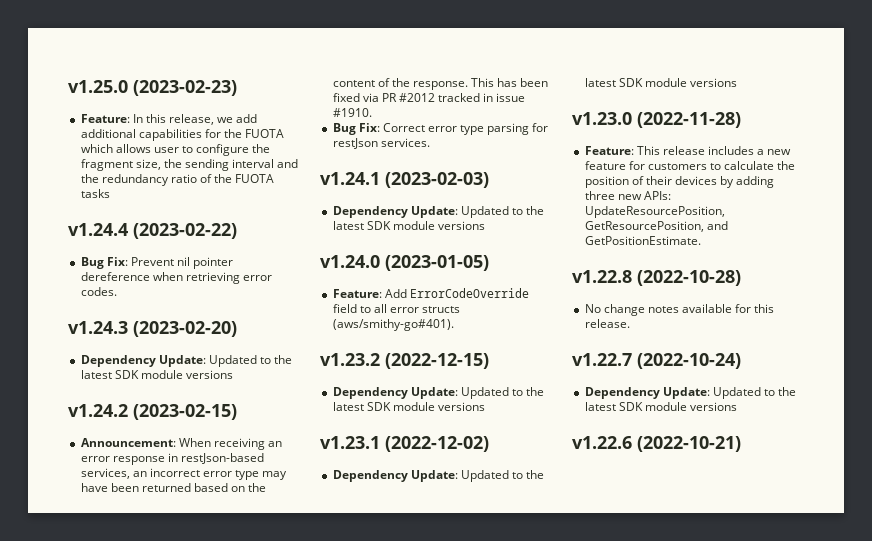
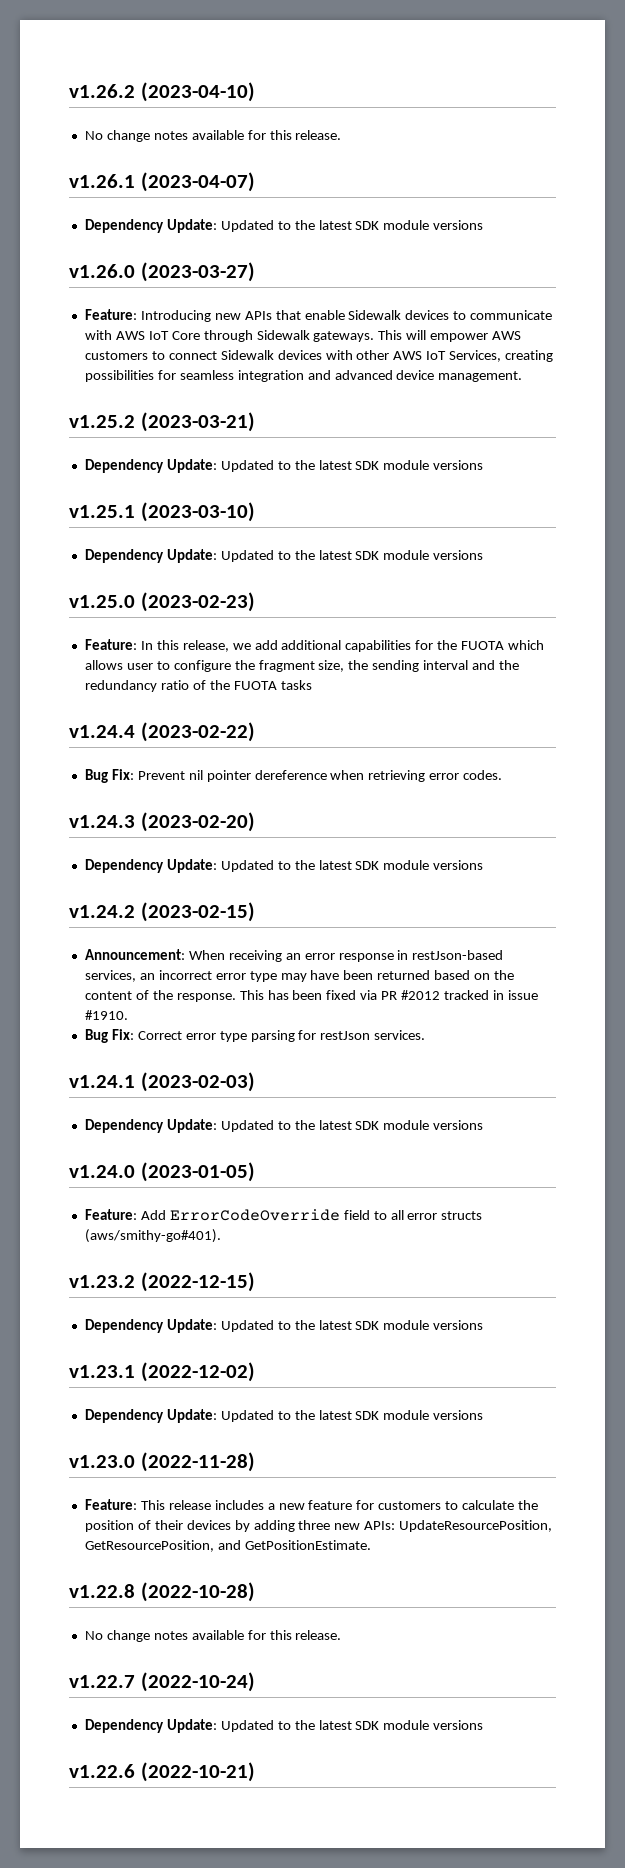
+ v1.26.2 (2023-04-10)
+ No change notes available for this release.
+ v1.26.1 (2023-04-07)
+ Dependency Update: Updated to the latest SDK module versions
+ v1.26.0 (2023-03-27)
+ Feature: Introducing new APIs that enable Sidewalk devices to communicate with AWS IoT Core through Sidewalk gateways. This will empower AWS customers to connect Sidewalk devices with other AWS IoT Services, creating possibilities for seamless integration and advanced device management.
+ v1.25.2 (2023-03-21)
+ Dependency Update: Updated to the latest SDK module versions
+ v1.25.1 (2023-03-10)
+ Dependency Update: Updated to the latest SDK module versions

